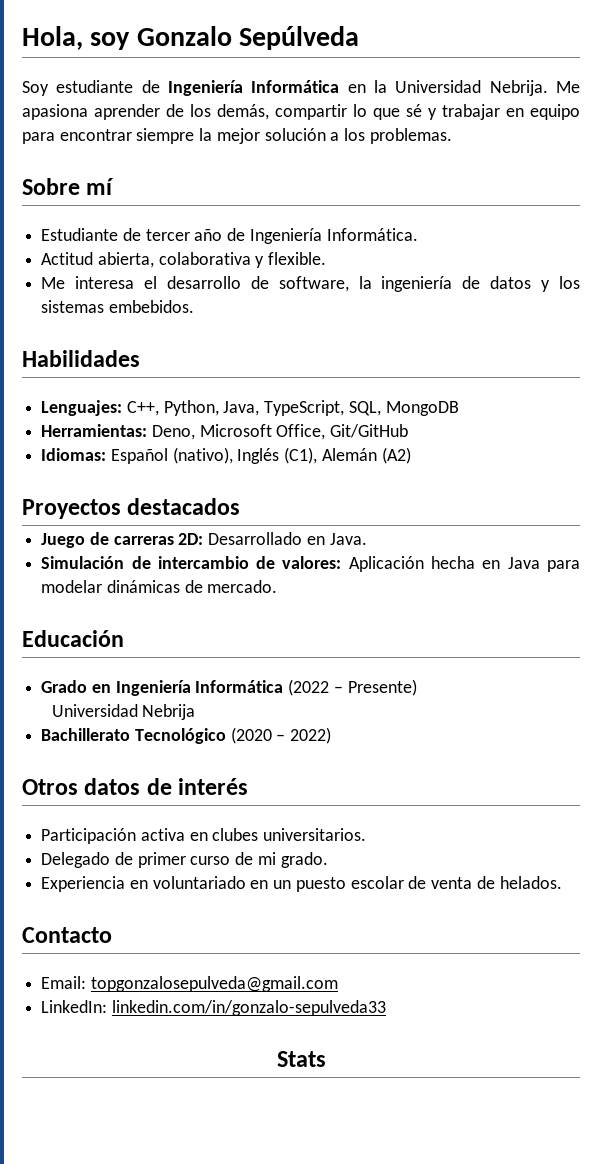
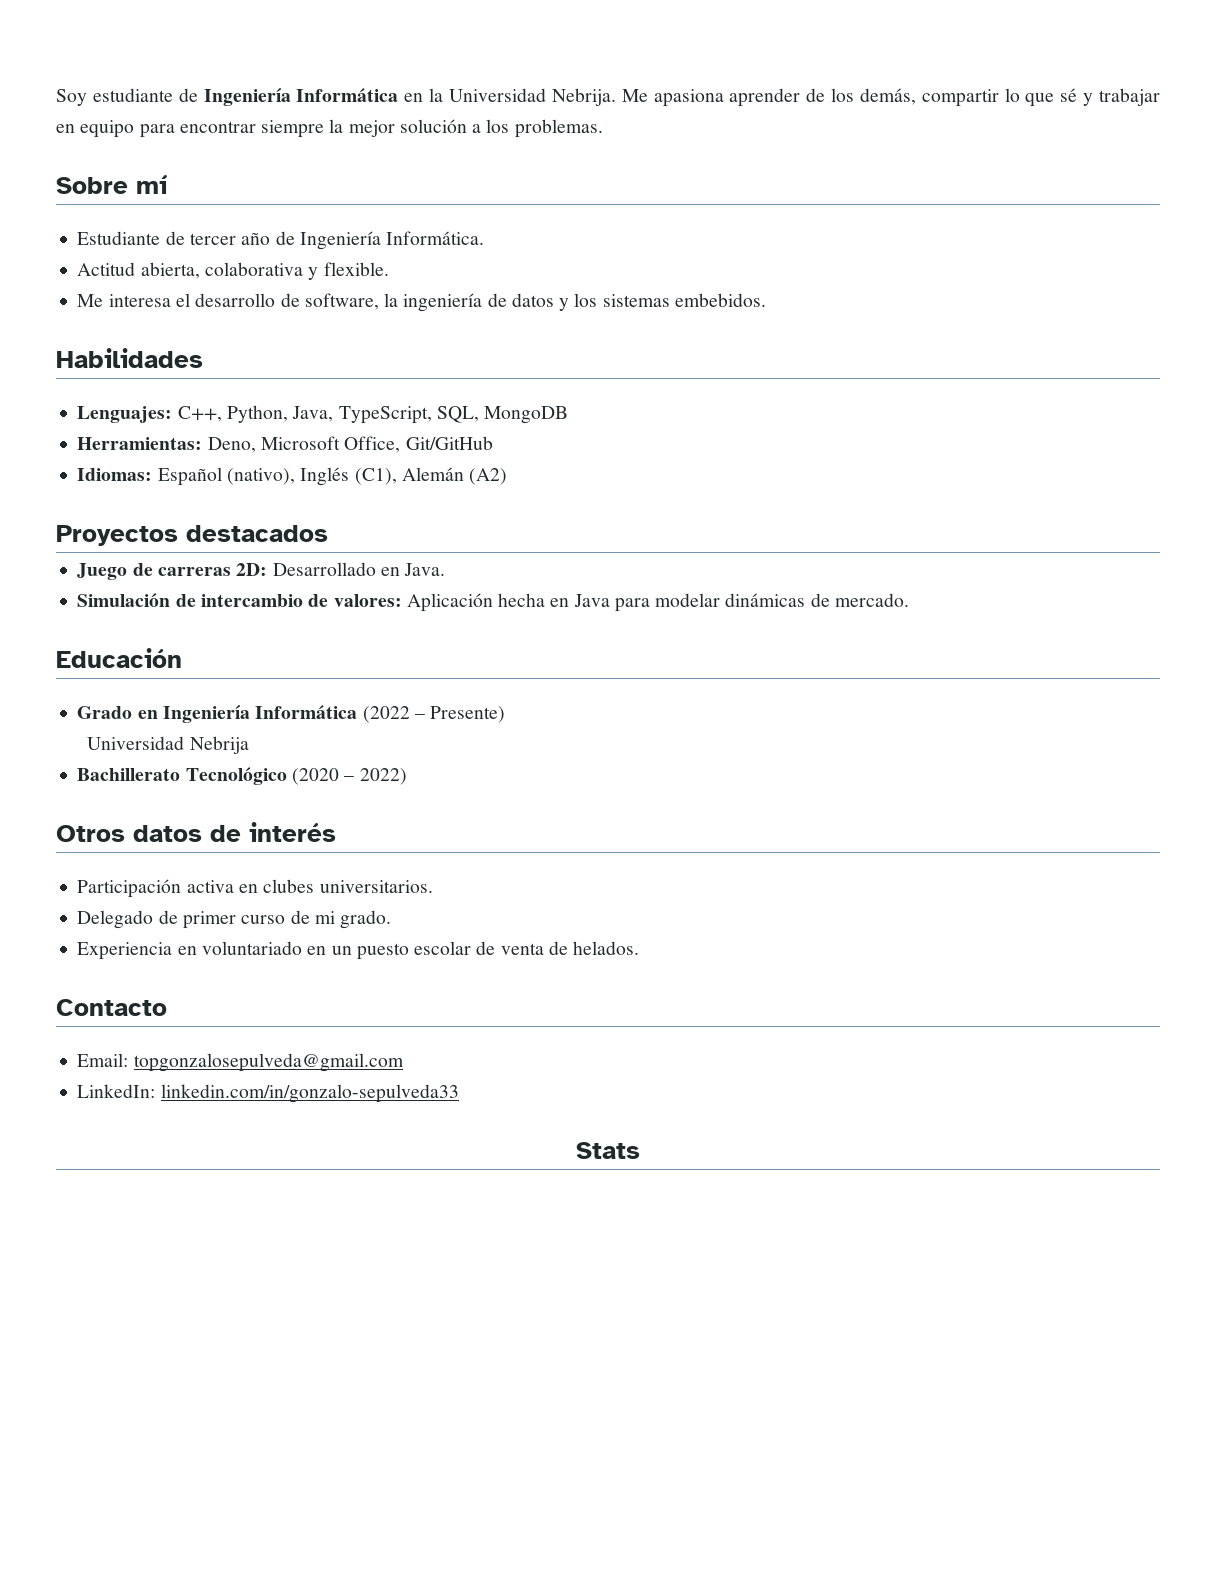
- Hola, soy Gonzalo Sepúlveda

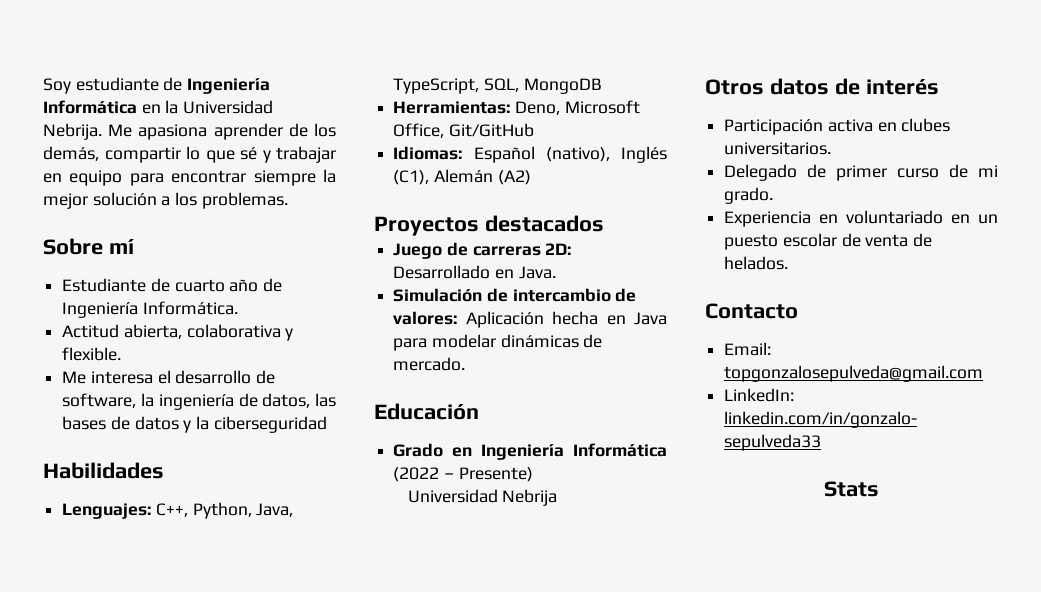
- Estudiante de tercer año de Ingeniería Informática.
+ Estudiante de cuarto año de Ingeniería Informática.
- Me interesa el desarrollo de software, la ingeniería de datos y los sistemas embebidos.
+ Me interesa el desarrollo de software, la ingeniería de datos, las bases de datos y la ciberseguridad
- Bachillerato Tecnológico (2020 – 2022)

